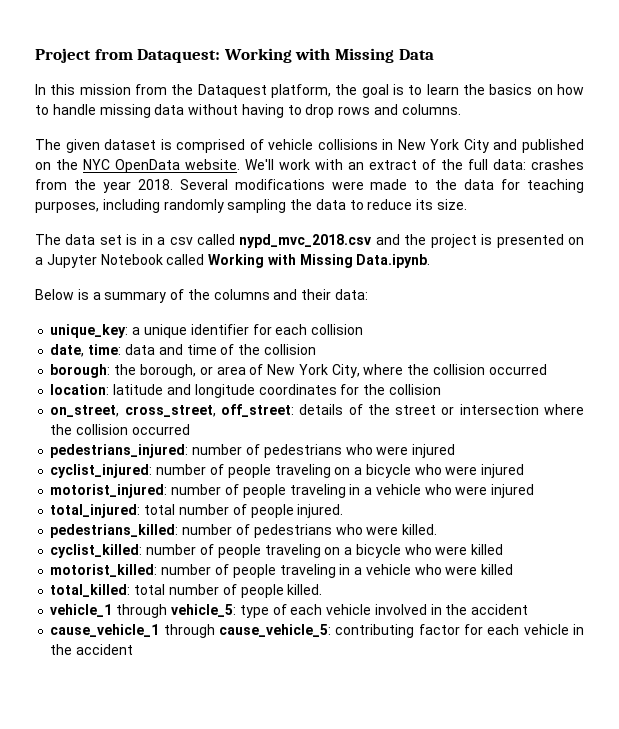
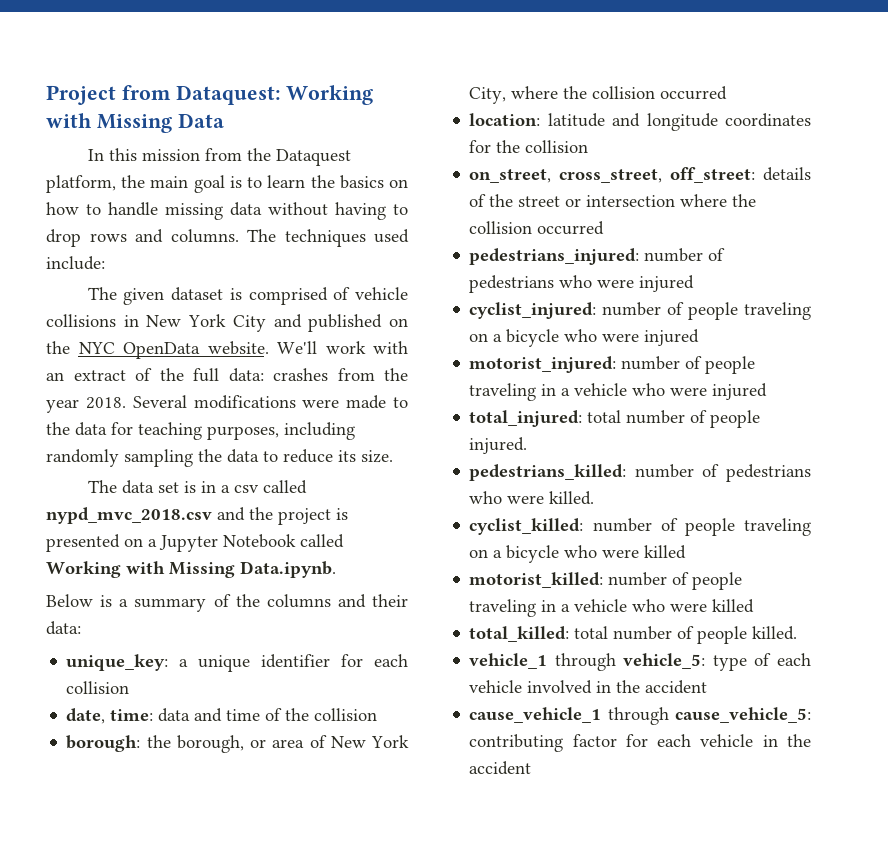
- In this mission from the Dataquest platform, the goal is to learn the basics on how to handle missing data without having to drop rows and columns.
+ In this mission from the Dataquest platform, the main goal is to learn the basics on how to handle missing data without having to drop rows and columns. The techniques used include:

